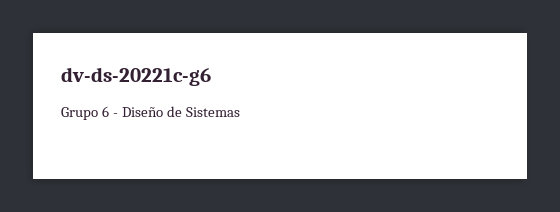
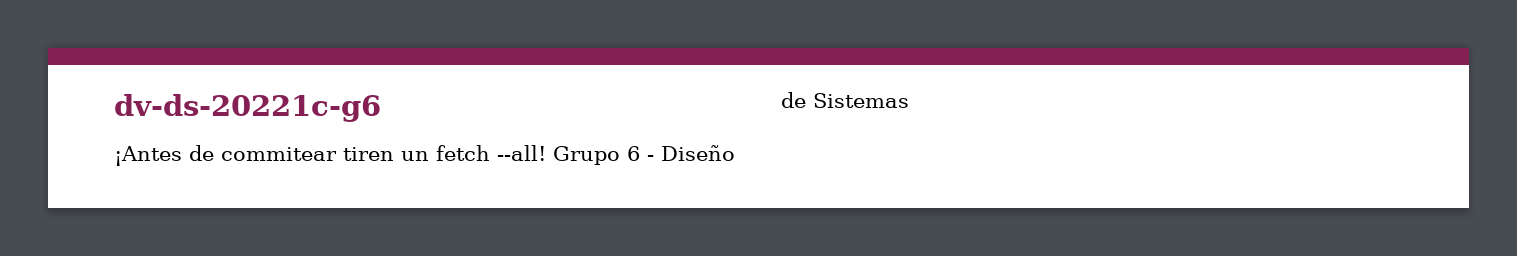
+ ¡Antes de commitear tiren un fetch --all!

